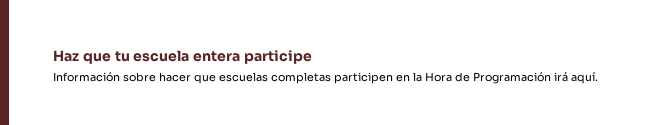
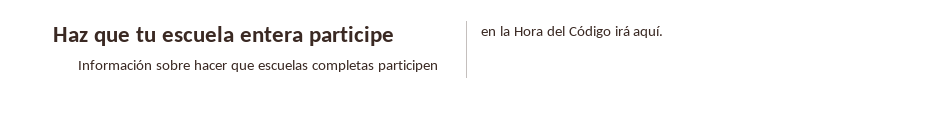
- Información sobre hacer que escuelas completas participen en la Hora de Programación irá aquí.
+ Información sobre hacer que escuelas completas participen en la Hora del Código irá aquí.

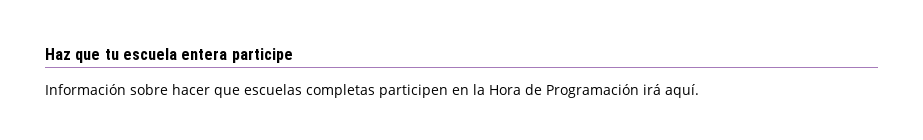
- Información sobre hacer que escuelas completas participen en la Hora del Código irá aquí.
+ Información sobre hacer que escuelas completas participen en la Hora de Programación irá aquí.

